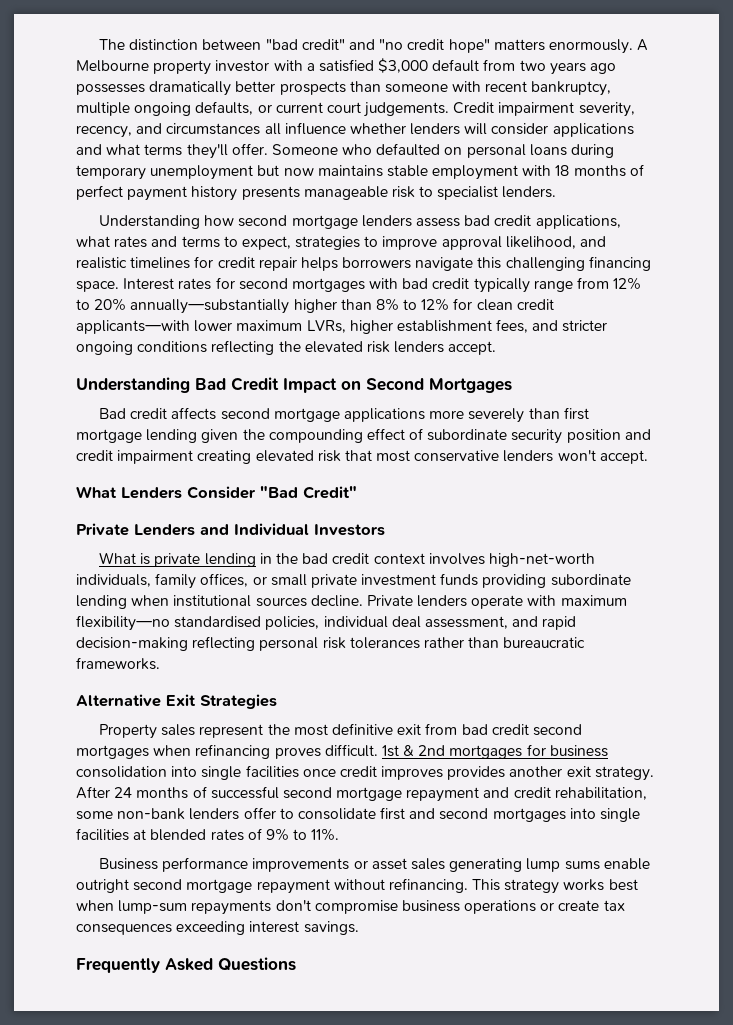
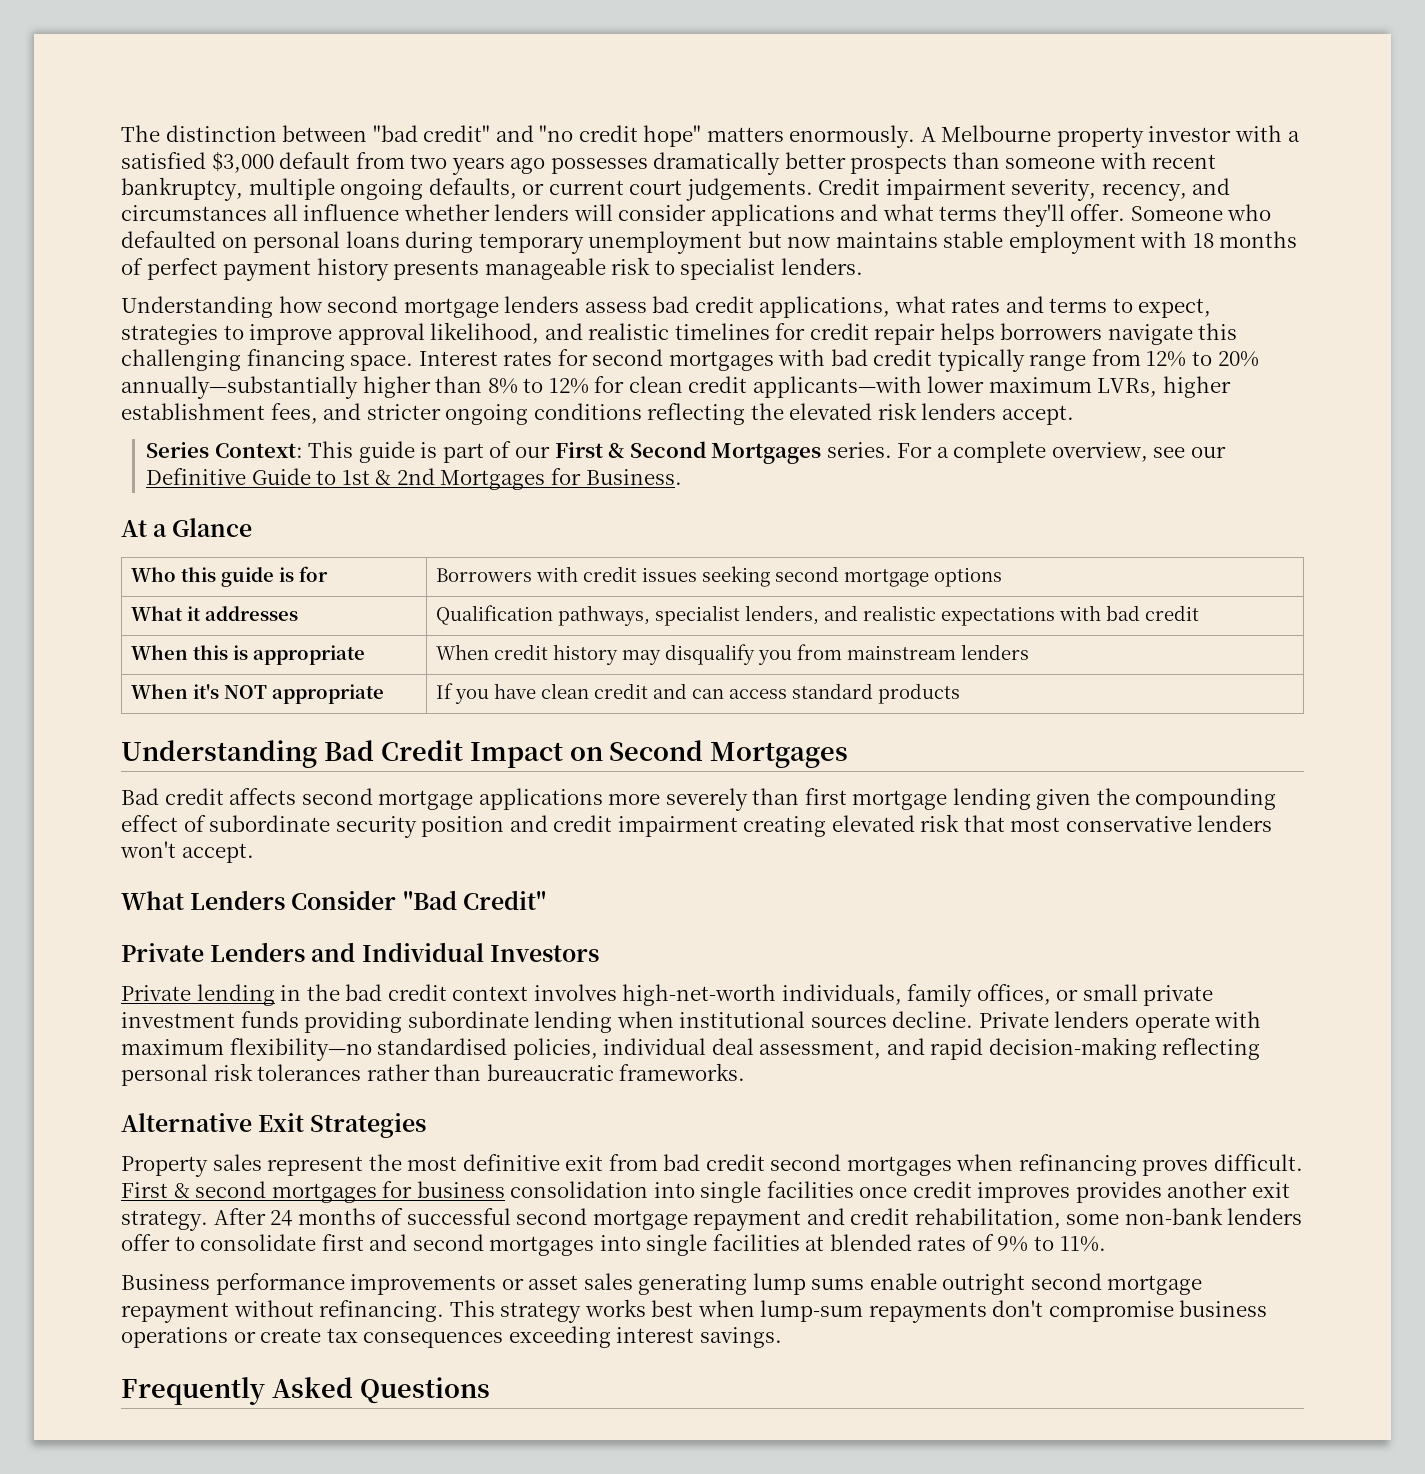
+ Series Context: This guide is part of our First & Second Mortgages series. For a complete overview, see our Definitive Guide to 1st & 2nd Mortgages for Business.
+ At a Glance
+ Who this guide is for | Borrowers with credit issues seeking second mortgage options
+ What it addresses | Qualification pathways, specialist lenders, and realistic expectations with bad credit
+ When this is appropriate | When credit history may disqualify you from mainstream lenders
+ When it's NOT appropriate | If you have clean credit and can access standard products
- What is private lending in the bad credit context involves high-net-worth individuals, family offices, or small private investment funds providing subordinate lending when institutional sources decline.
+ Private lending in the bad credit context involves high-net-worth individuals, family offices, or small private investment funds providing subordinate lending when institutional sources decline.
- 1st & 2nd mortgages for business consolidation into single facilities once credit improves provides another exit strategy.
+ First & second mortgages for business consolidation into single facilities once credit improves provides another exit strategy.

